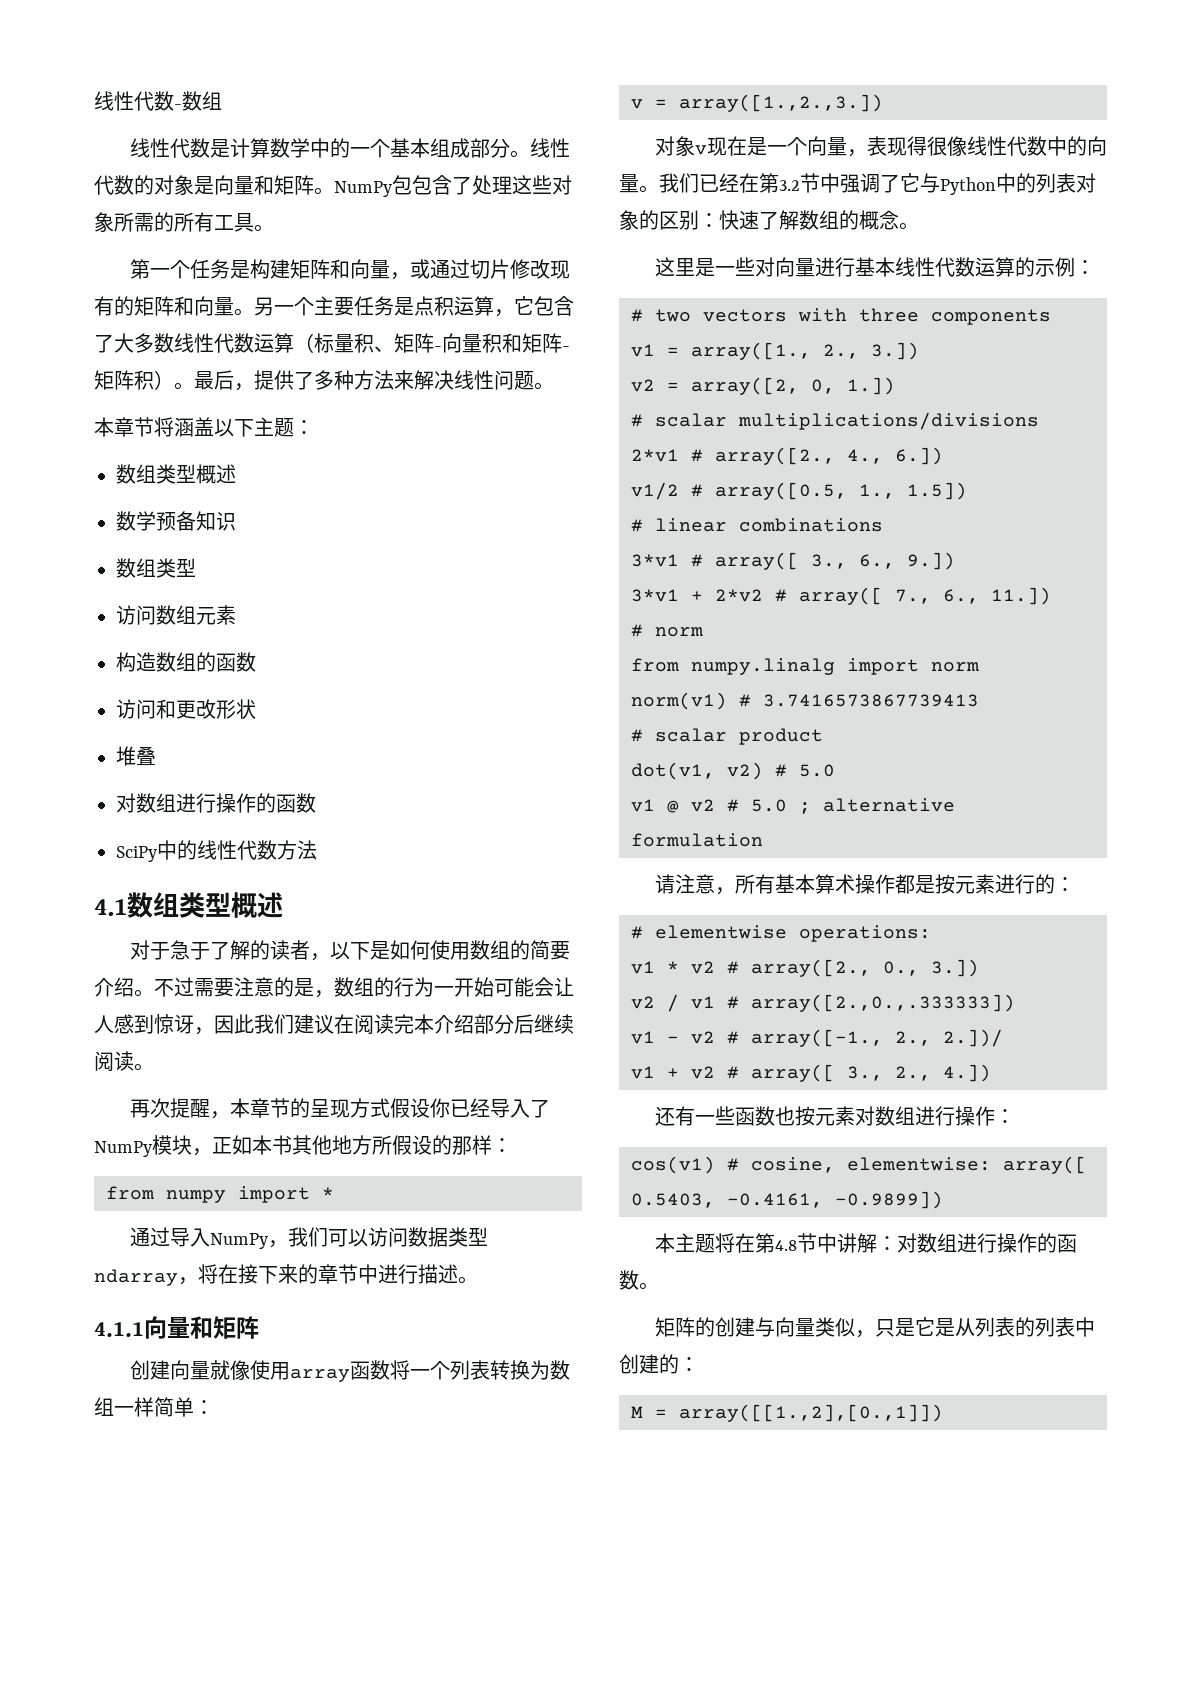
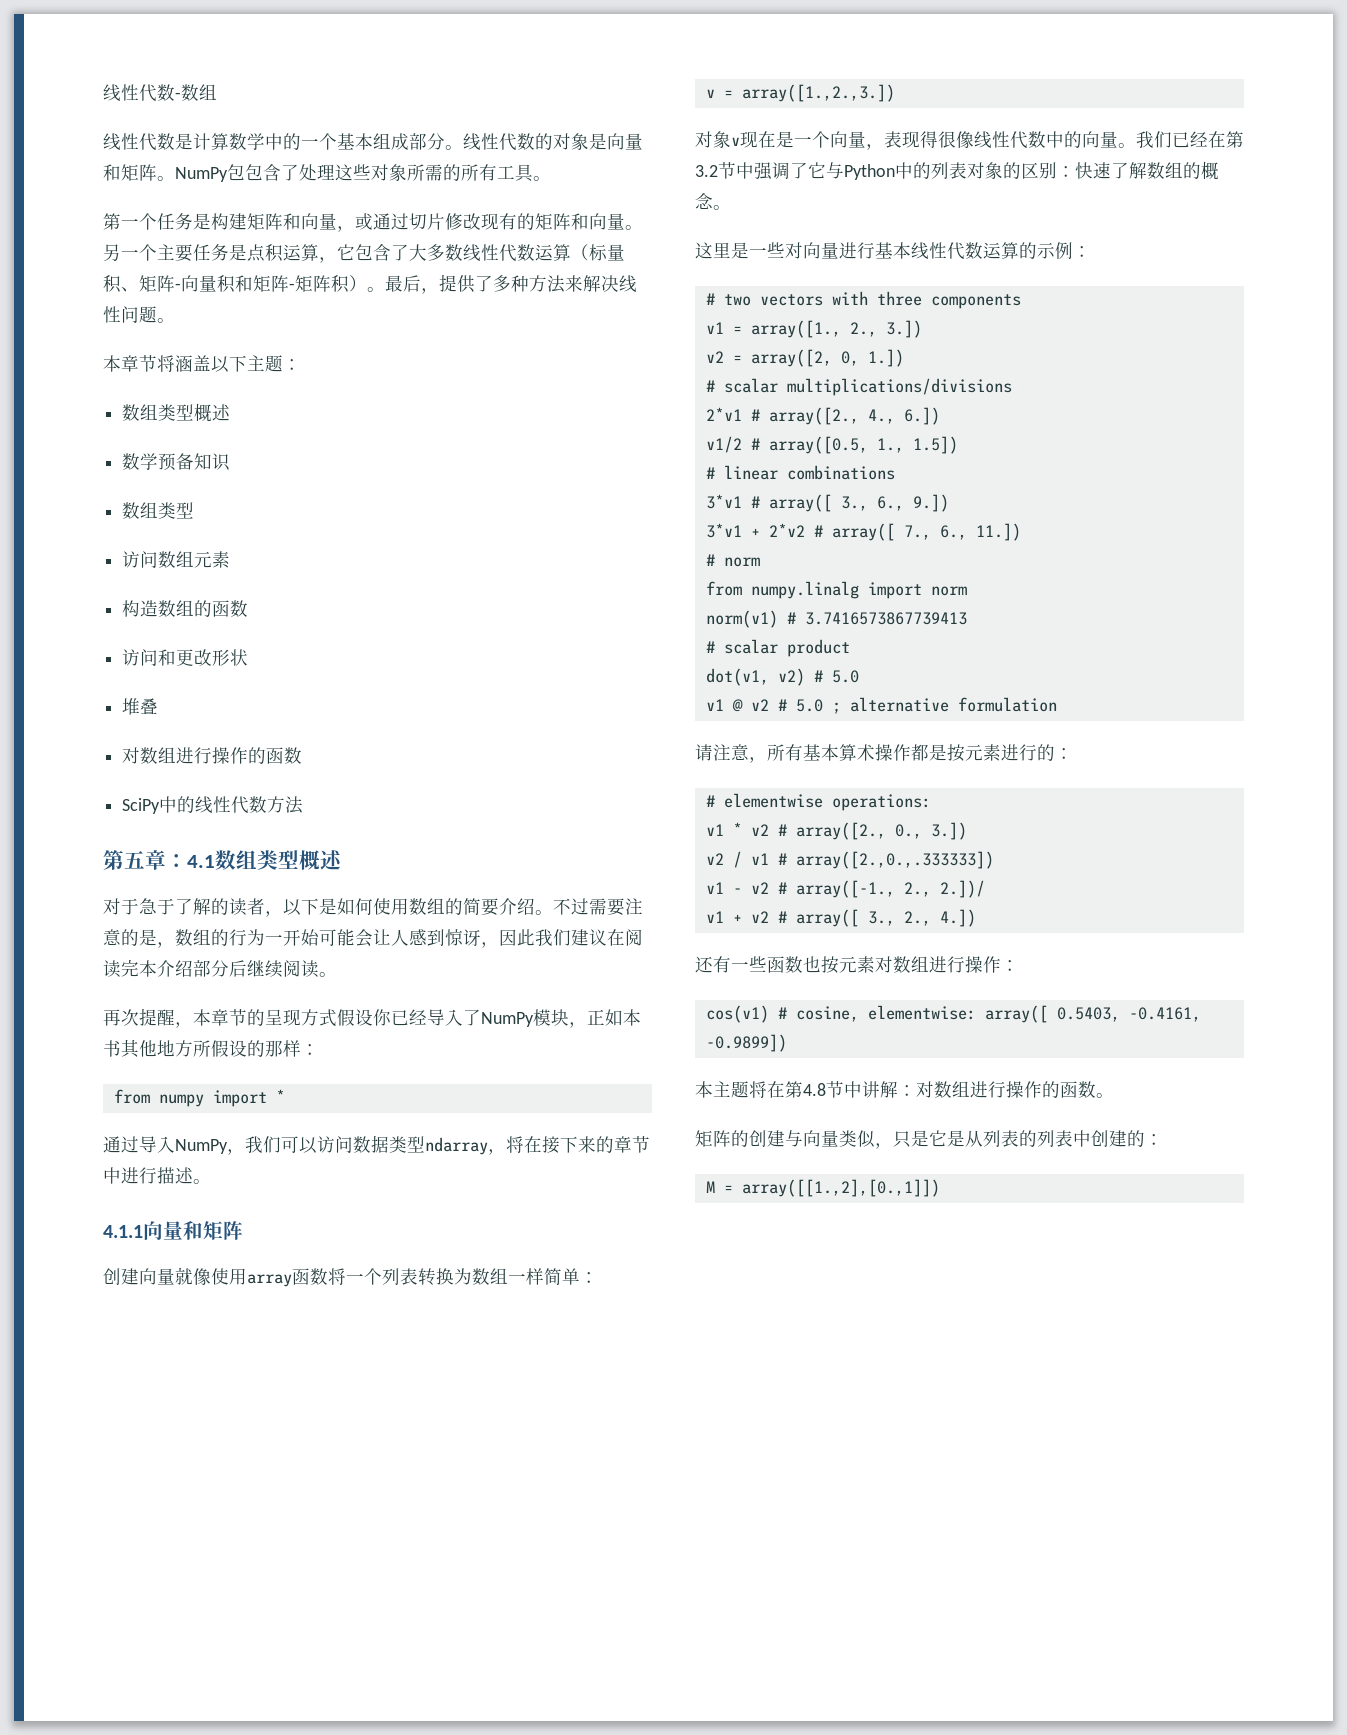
- 4.1数组类型概述
+ 第五章：4.1数组类型概述

